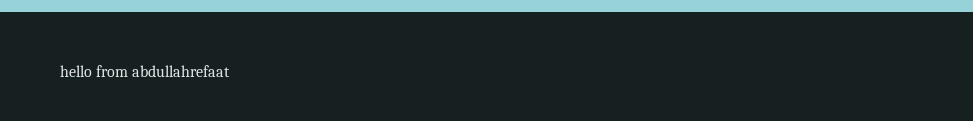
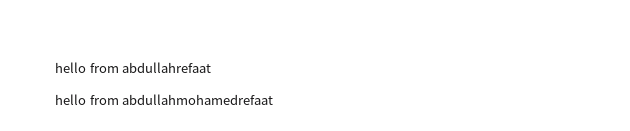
+ hello from abdullahmohamedrefaat

